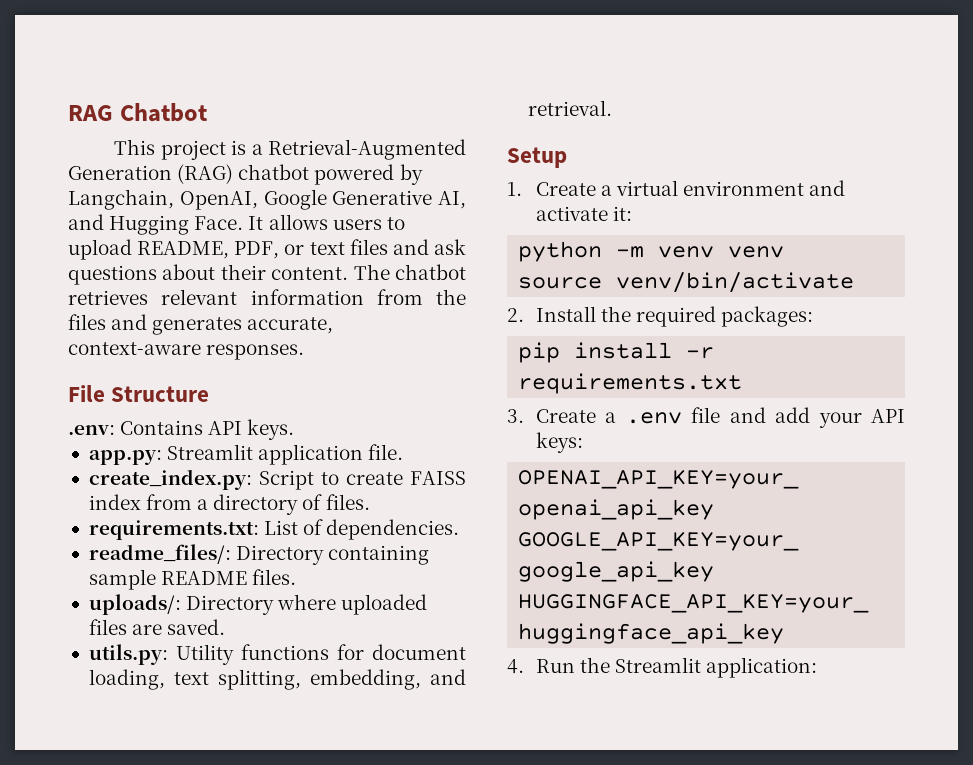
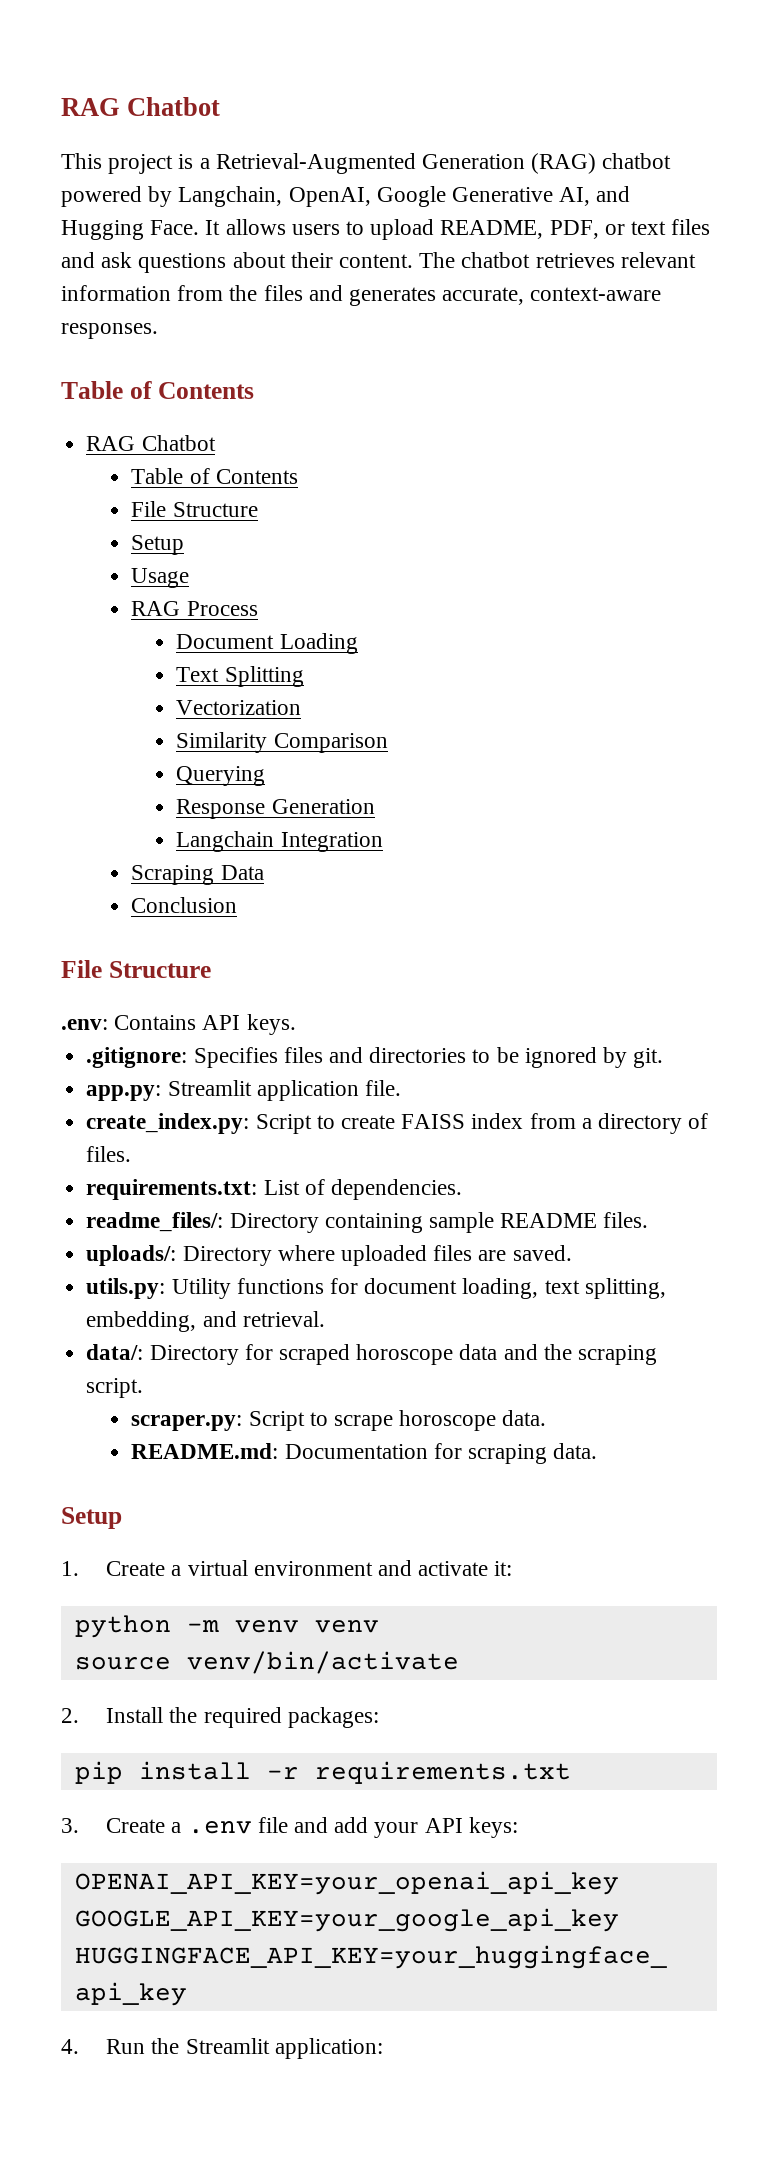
  The chatbot retrieves relevant information from the files and generates accurate, context-aware responses.
+ Table of Contents
+ RAG Chatbot
+ Table of Contents
+ File Structure
+ Setup
+ Usage
+ RAG Process
+ Document Loading
+ Text Splitting
+ Vectorization
+ Similarity Comparison
+ Querying
+ Response Generation
+ Langchain Integration
+ Scraping Data
+ Conclusion
+ .gitignore: Specifies files and directories to be ignored by git.
+ data/: Directory for scraped horoscope data and the scraping script.
+ scraper.py: Script to scrape horoscope data.
+ README.md: Documentation for scraping data.

